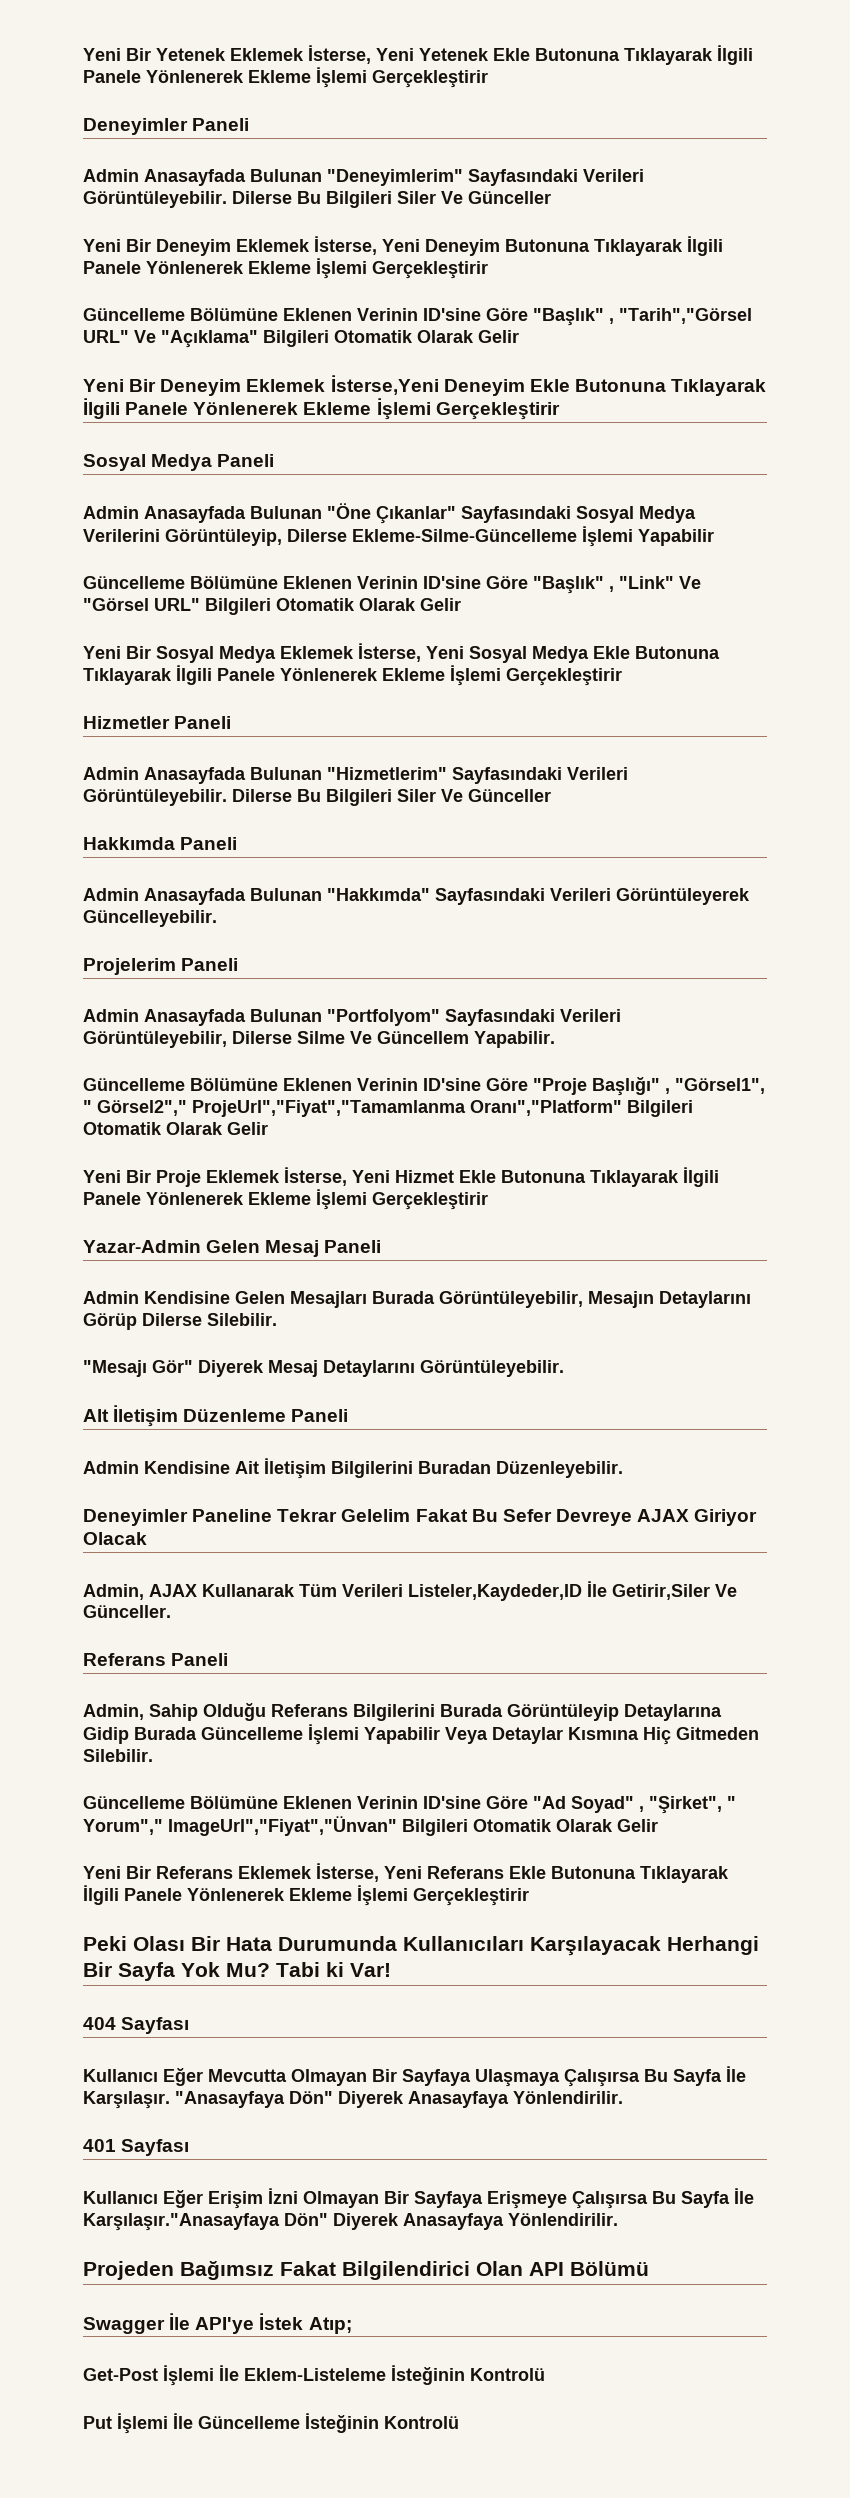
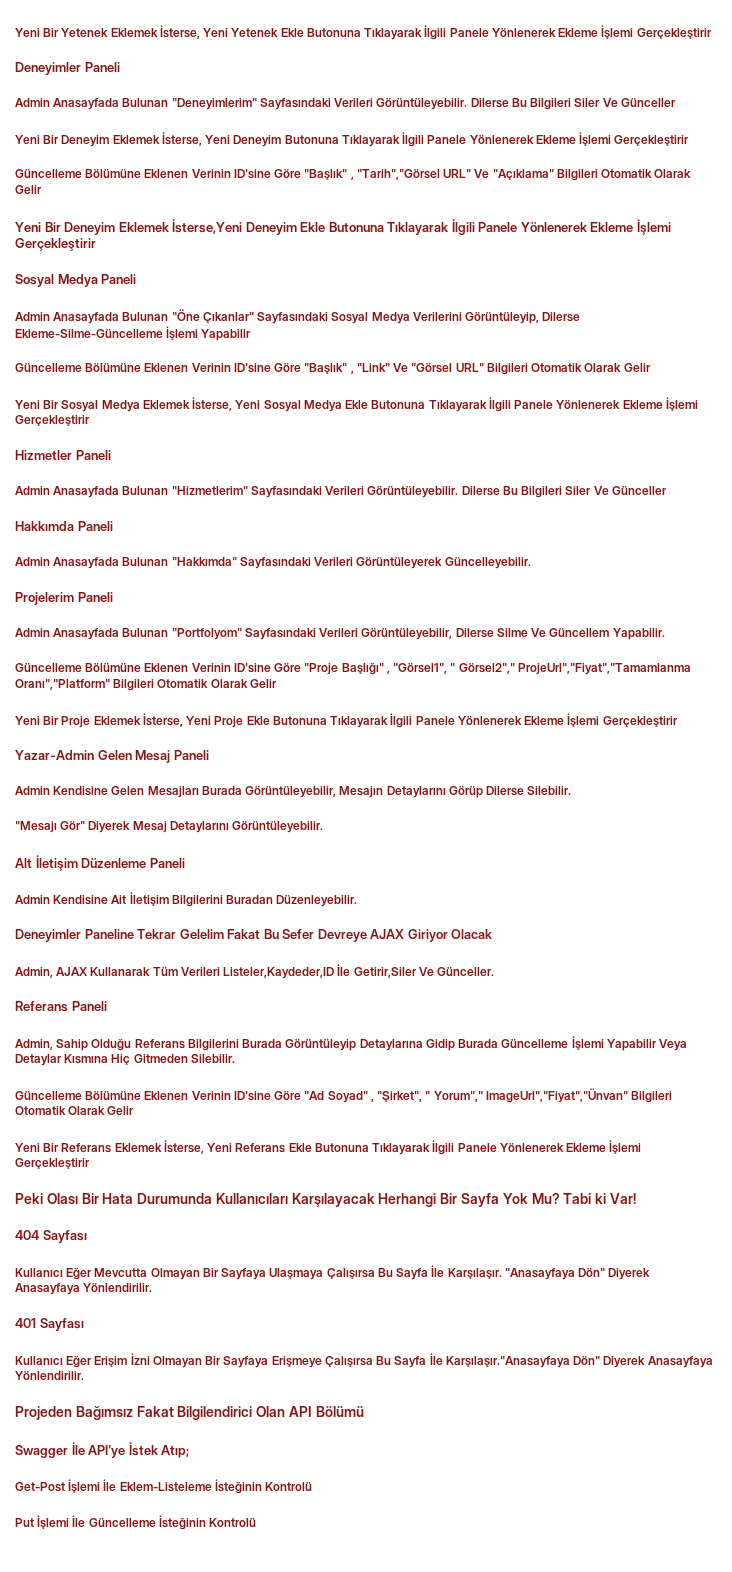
- Yeni Bir Proje Eklemek İsterse, Yeni Hizmet Ekle Butonuna Tıklayarak İlgili Panele Yönlenerek Ekleme İşlemi Gerçekleştirir
+ Yeni Bir Proje Eklemek İsterse, Yeni Proje Ekle Butonuna Tıklayarak İlgili Panele Yönlenerek Ekleme İşlemi Gerçekleştirir

